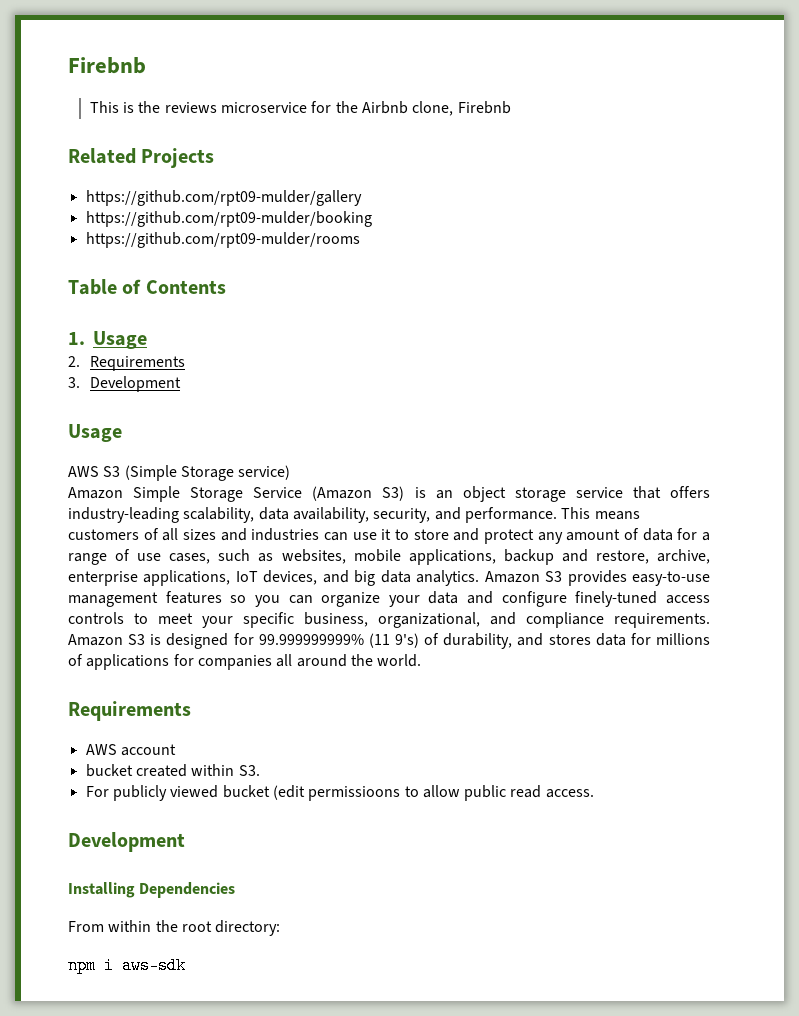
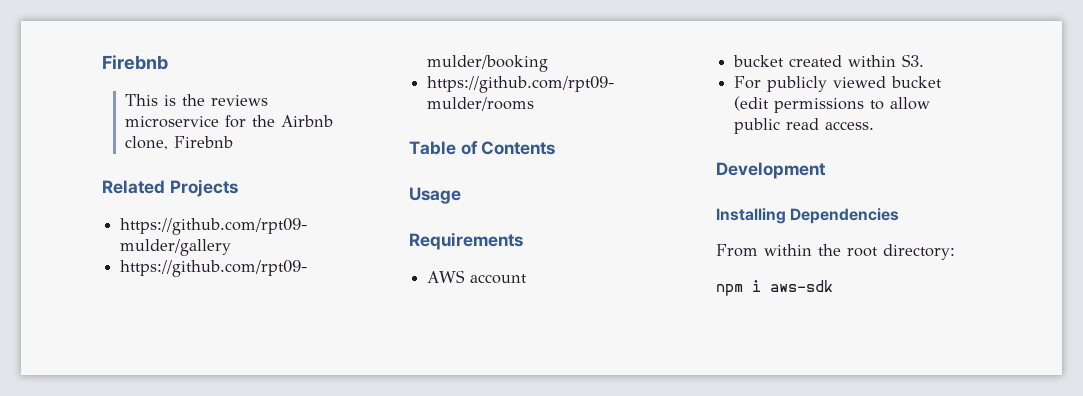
- 1. Usage
- 2. Requirements
- 3. Development
  Usage
- AWS S3 (Simple Storage service)
- Amazon Simple Storage Service (Amazon S3) is an object storage service that offers industry-leading scalability, data availability, security, and performance. This means customers of all sizes and industries can use it to store and protect any amount of data for a range of use cases, such as websites, mobile applications, backup and restore, archive, enterprise applications, IoT devices, and big data analytics. Amazon S3 provides easy-to-use management features so you can organize your data and configure finely-tuned access controls to meet your specific business, organizational, and compliance requirements. Amazon S3 is designed for 99.999999999% (11 9's) of durability, and stores data for millions of applications for companies all around the world.
- For publicly viewed bucket (edit permissioons to allow public read access.
+ For publicly viewed bucket (edit permissions to allow public read access.

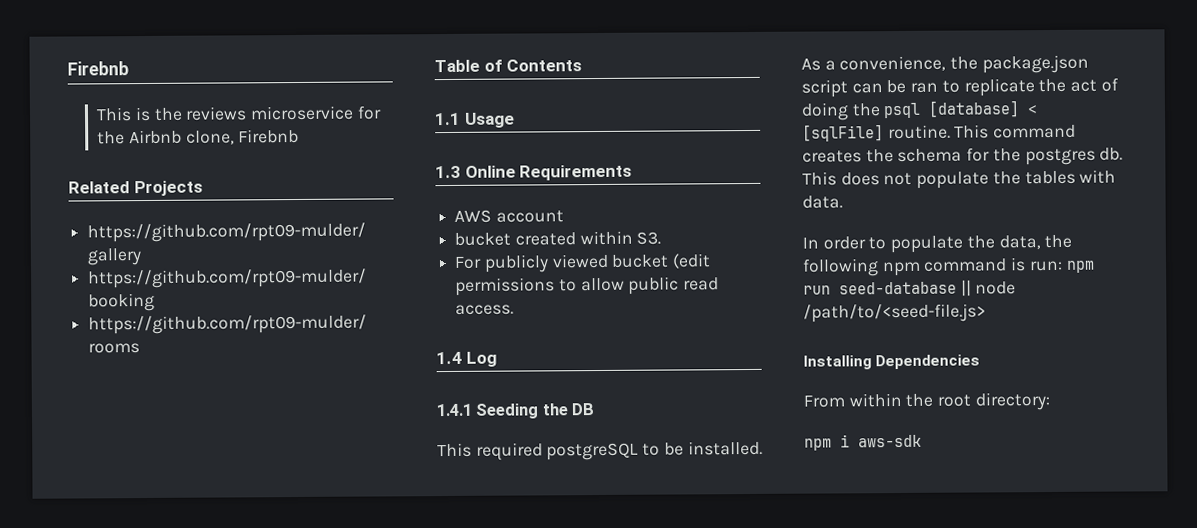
- Usage
+ 1.1 Usage
- Requirements
+ 1.3 Online Requirements
- Development
+ 1.4 Log
+ 1.4.1 Seeding the DB
+ This required postgreSQL to be installed. As a convenience, the package.json script can be ran to replicate the act of doing the psql [database] < [sqlFile] routine. This command creates the schema for the postgres db. This does not populate the tables with data.
+ In order to populate the data, the following npm command is run: npm run seed-database || node /path/to/<seed-file.js>

